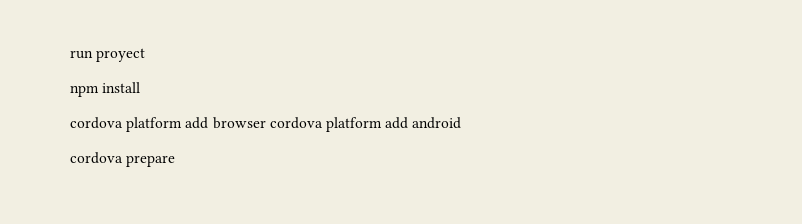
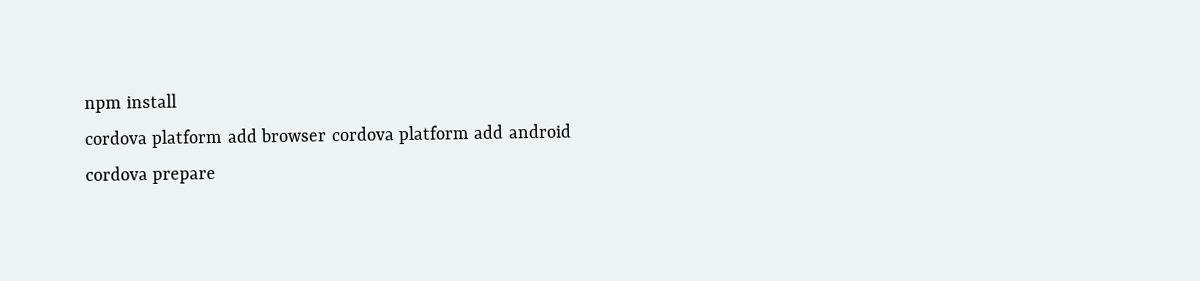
- run proyect

